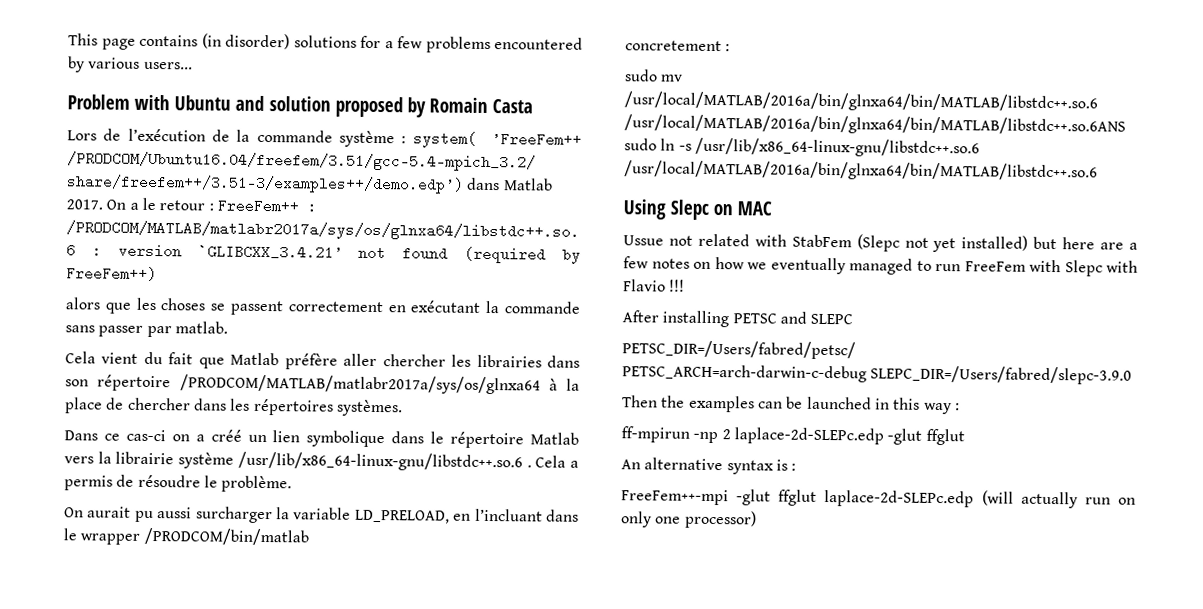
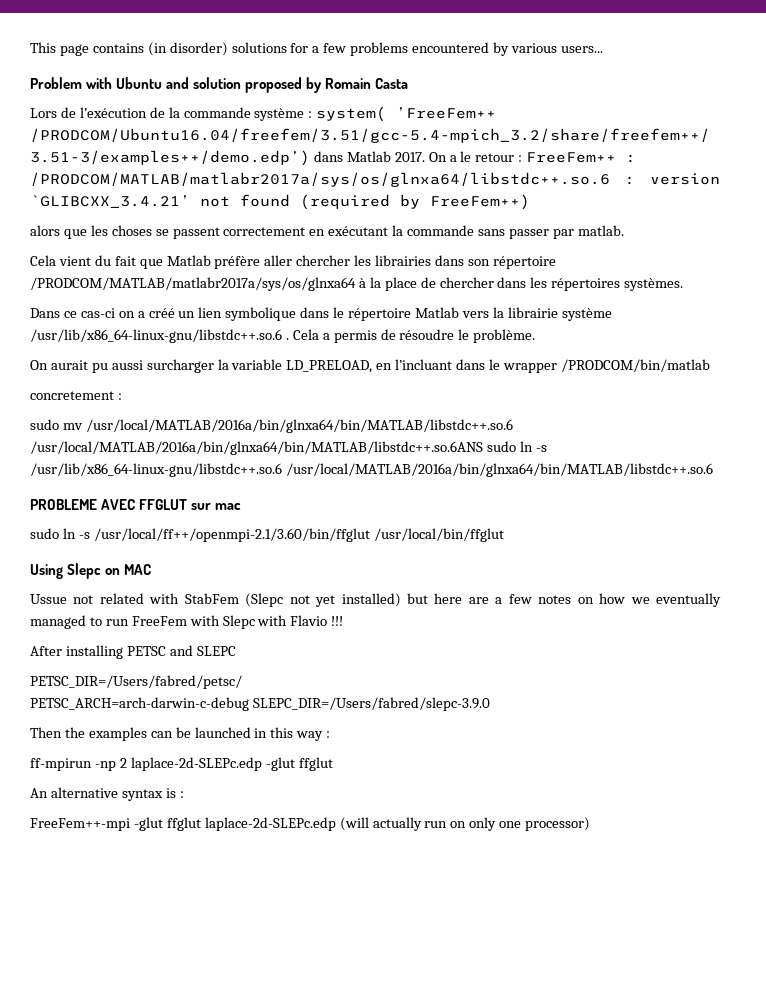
+ PROBLEME AVEC FFGLUT sur mac
+ sudo ln -s /usr/local/ff++/openmpi-2.1/3.60/bin/ffglut /usr/local/bin/ffglut

